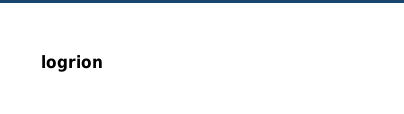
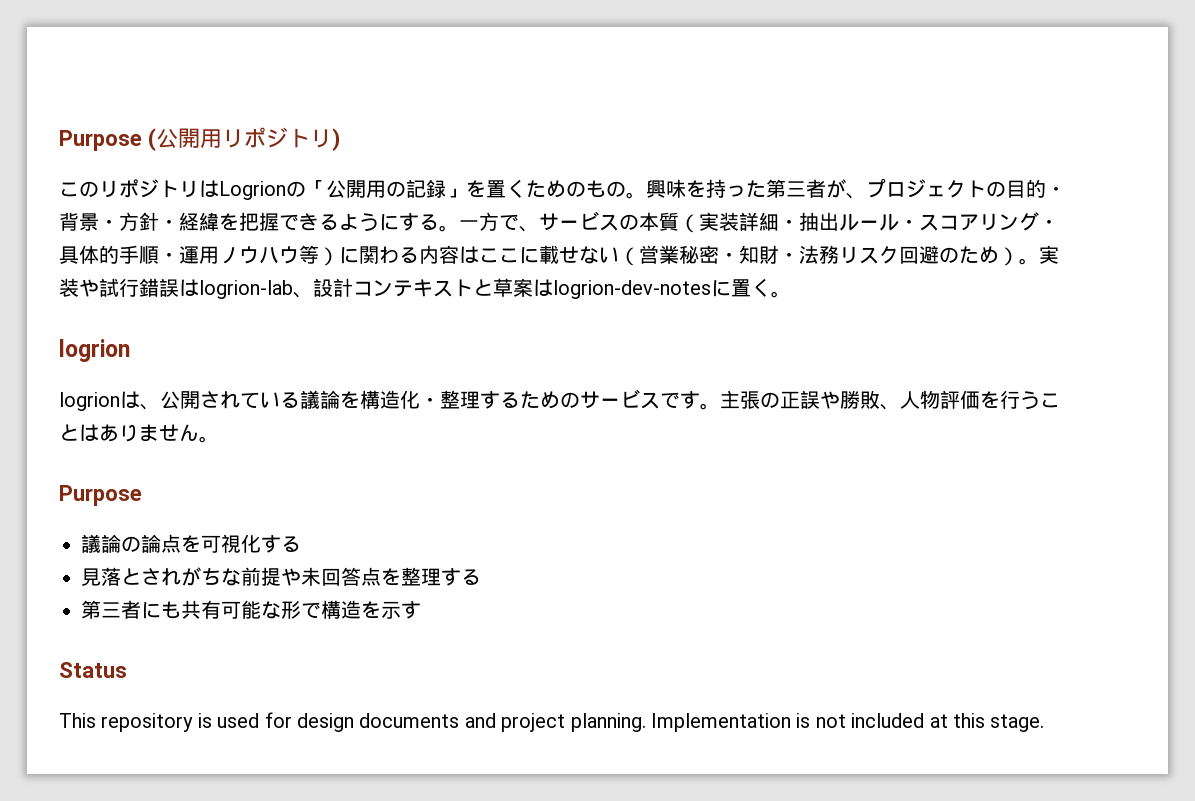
+ Purpose (公開用リポジトリ)
+ このリポジトリはLogrionの「公開用の記録」を置くためのもの。興味を持った第三者が、プロジェクトの目的・背景・方針・経緯を把握できるようにする。一方で、サービスの本質（実装詳細・抽出ルール・スコアリング・具体的手順・運用ノウハウ等）に関わる内容はここに載せない（営業秘密・知財・法務リスク回避のため）。実装や試行錯誤はlogrion-lab、設計コンテキストと草案はlogrion-dev-notesに置く。
  logrion
+ logrionは、公開されている議論を構造化・整理するためのサービスです。主張の正誤や勝敗、人物評価を行うことはありません。
+ Purpose
+ 議論の論点を可視化する
+ 見落とされがちな前提や未回答点を整理する
+ 第三者にも共有可能な形で構造を示す
+ Status
+ This repository is used for design documents and project planning. Implementation is not included at this stage.

